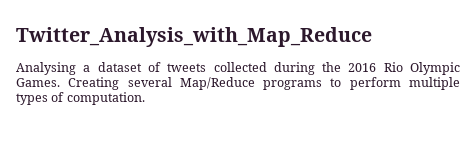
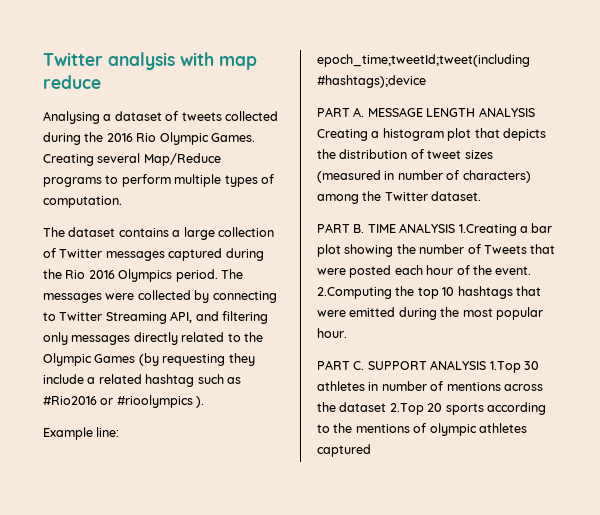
- Twitter_Analysis_with_Map_Reduce
+ Twitter analysis with map reduce
+ The dataset contains a large collection of Twitter messages captured during the Rio 2016 Olympics period. The messages were collected by connecting to Twitter Streaming API, and filtering only messages directly related to the Olympic Games (by requesting they include a related hashtag such as #Rio2016 or #rioolympics ).
+ Example line: epoch_time;tweetId;tweet(including #hashtags);device
+ PART A. MESSAGE LENGTH ANALYSIS Creating a histogram plot that depicts the distribution of tweet sizes (measured in number of characters) among the Twitter dataset.
+ PART B. TIME ANALYSIS 1.Creating a bar plot showing the number of Tweets that were posted each hour of the event. 2.Computing the top 10 hashtags that were emitted during the most popular hour.
+ PART C. SUPPORT ANALYSIS 1.Top 30 athletes in number of mentions across the dataset 2.Top 20 sports according to the mentions of olympic athletes captured

